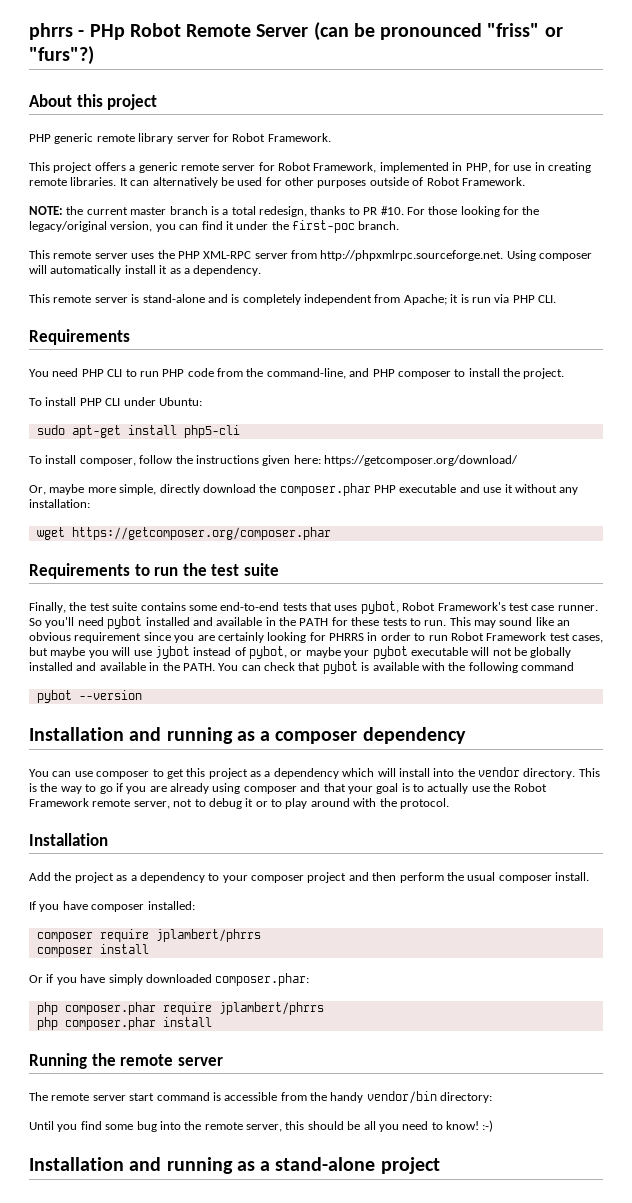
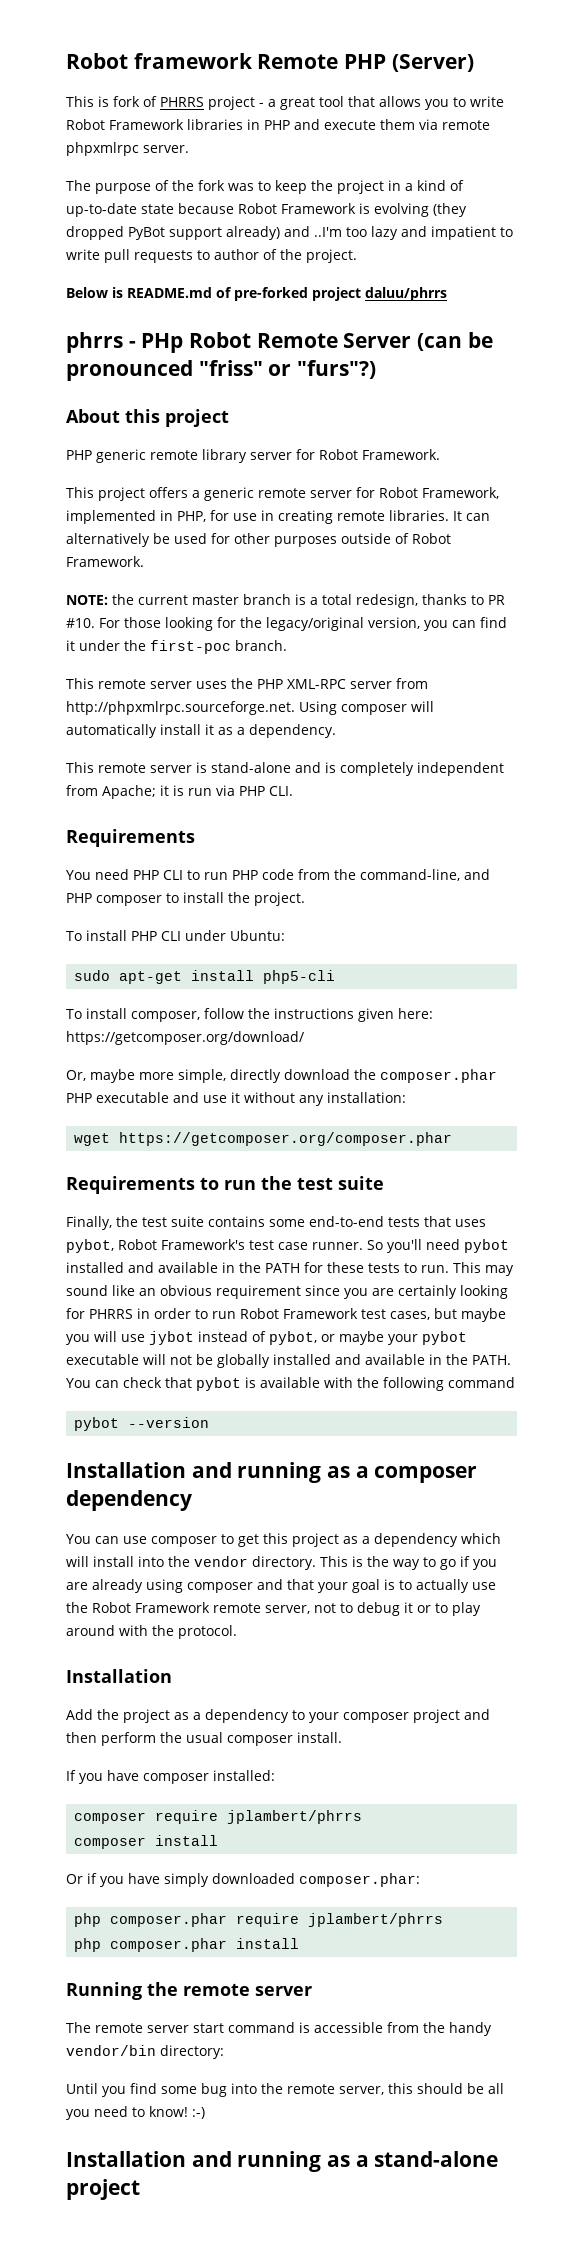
+ Robot framework Remote PHP (Server)
+ This is fork of PHRRS project - a great tool that allows you to write Robot Framework libraries in PHP and execute them via remote phpxmlrpc server.
+ The purpose of the fork was to keep the project in a kind of up-to-date state because Robot Framework is evolving (they dropped PyBot support already) and ..I'm too lazy and impatient to write pull requests to author of the project.
+ Below is README.md of pre-forked project daluu/phrrs

